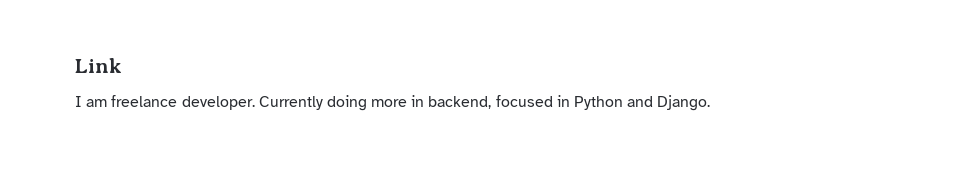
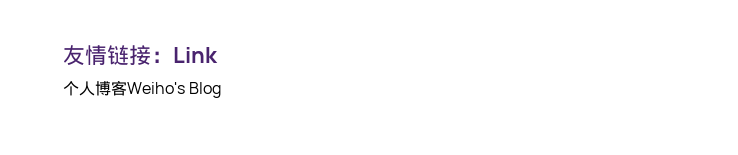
- Link
+ 友情链接：Link
- I am freelance developer. Currently doing more in backend, focused in Python and Django.
+ 个人博客Weiho's Blog

